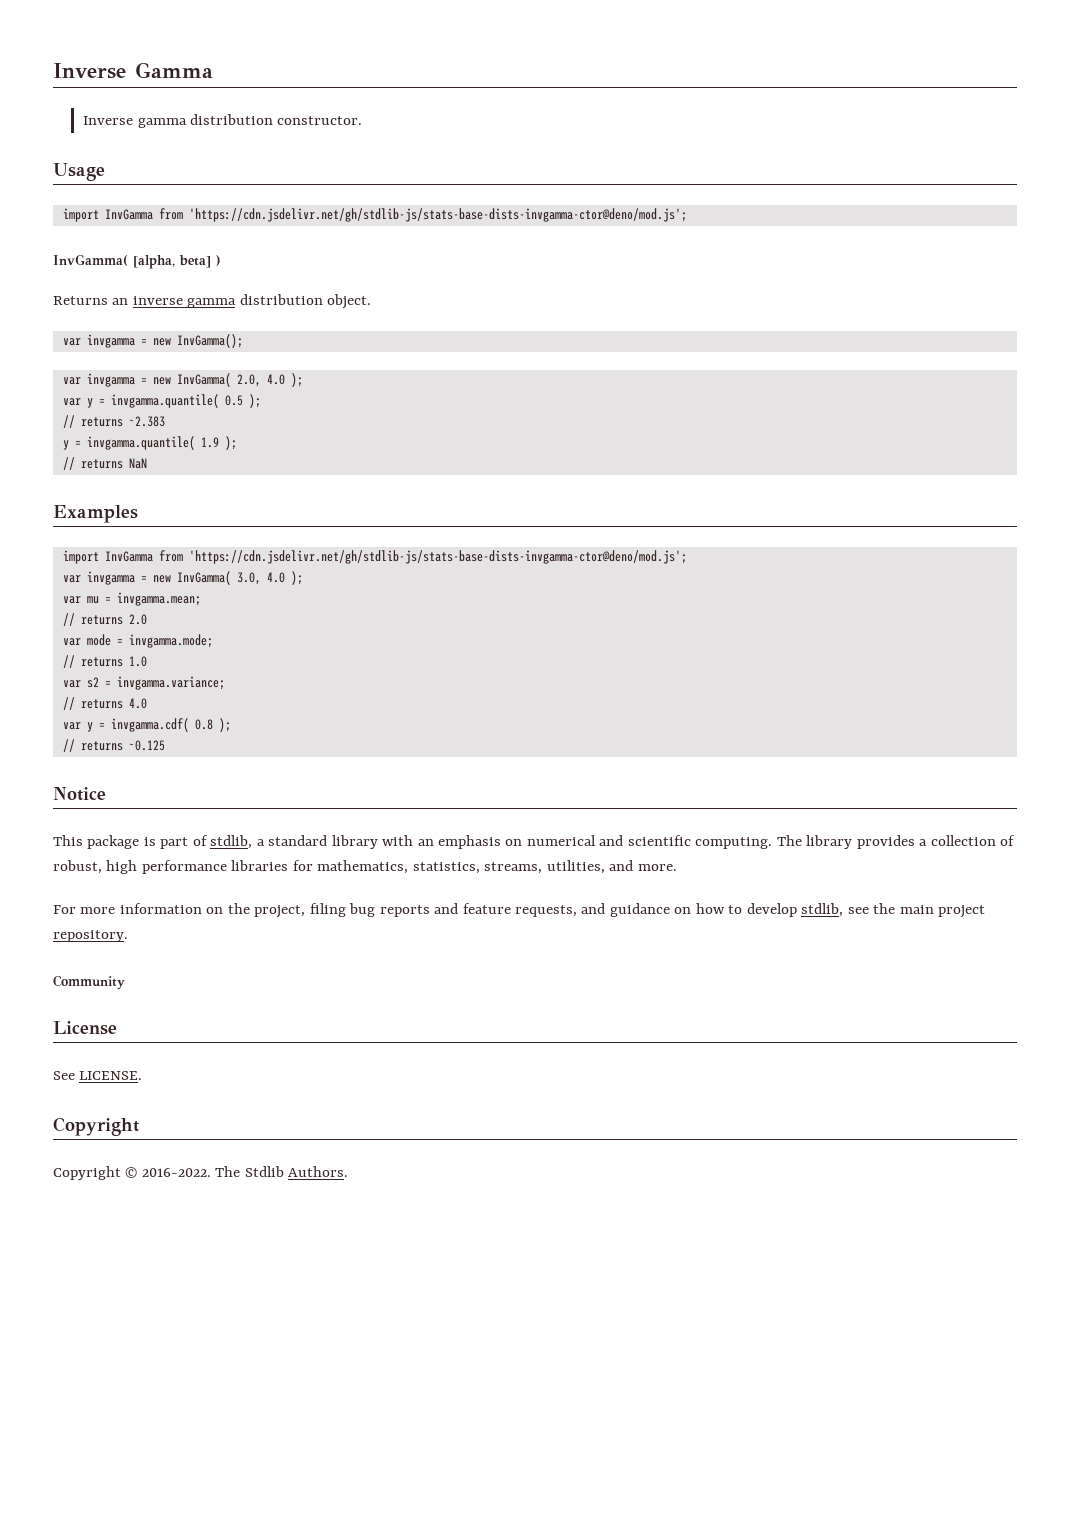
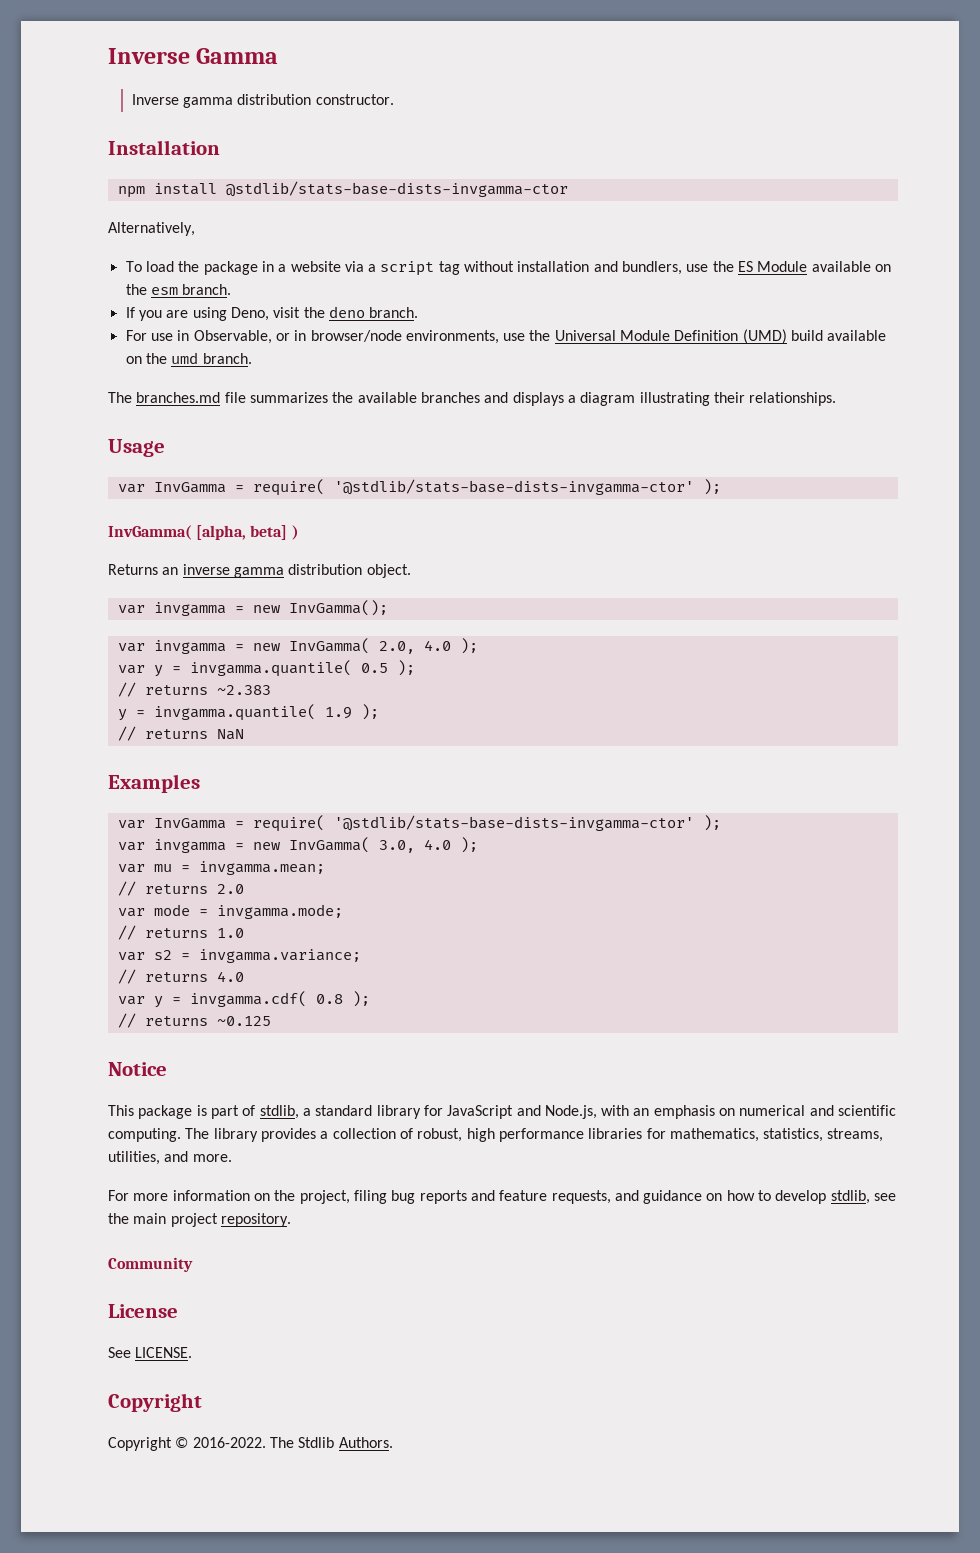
+ Installation
+ npm install @stdlib/stats-base-dists-invgamma-ctor
+ Alternatively,
+ To load the package in a website via a script tag without installation and bundlers, use the ES Module available on the esm branch.
+ If you are using Deno, visit the deno branch.
+ For use in Observable, or in browser/node environments, use the Universal Module Definition (UMD) build available on the umd branch.
+ The branches.md file summarizes the available branches and displays a diagram illustrating their relationships.
  Usage
- import InvGamma from 'https://cdn.jsdelivr.net/gh/stdlib-js/stats-base-dists-invgamma-ctor@deno/mod.js';
+ var InvGamma = require( '@stdlib/stats-base-dists-invgamma-ctor' );
  Examples
- import InvGamma from 'https://cdn.jsdelivr.net/gh/stdlib-js/stats-base-dists-invgamma-ctor@deno/mod.js';
+ var InvGamma = require( '@stdlib/stats-base-dists-invgamma-ctor' );
- This package is part of stdlib, a standard library with an emphasis on numerical and scientific computing.
+ This package is part of stdlib, a standard library for JavaScript and Node.js, with an emphasis on numerical and scientific computing.

